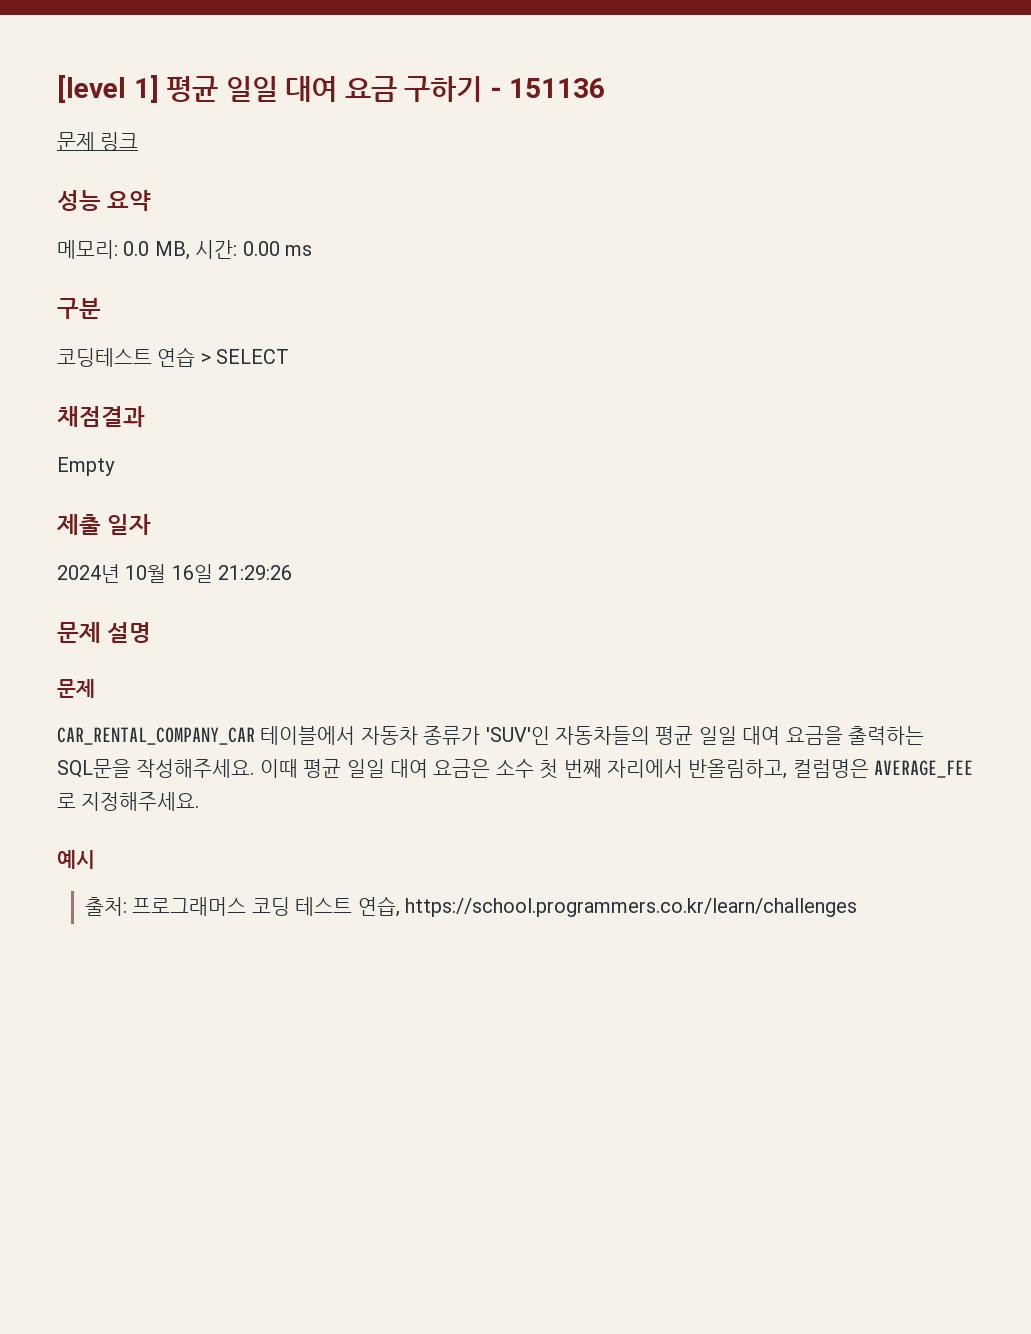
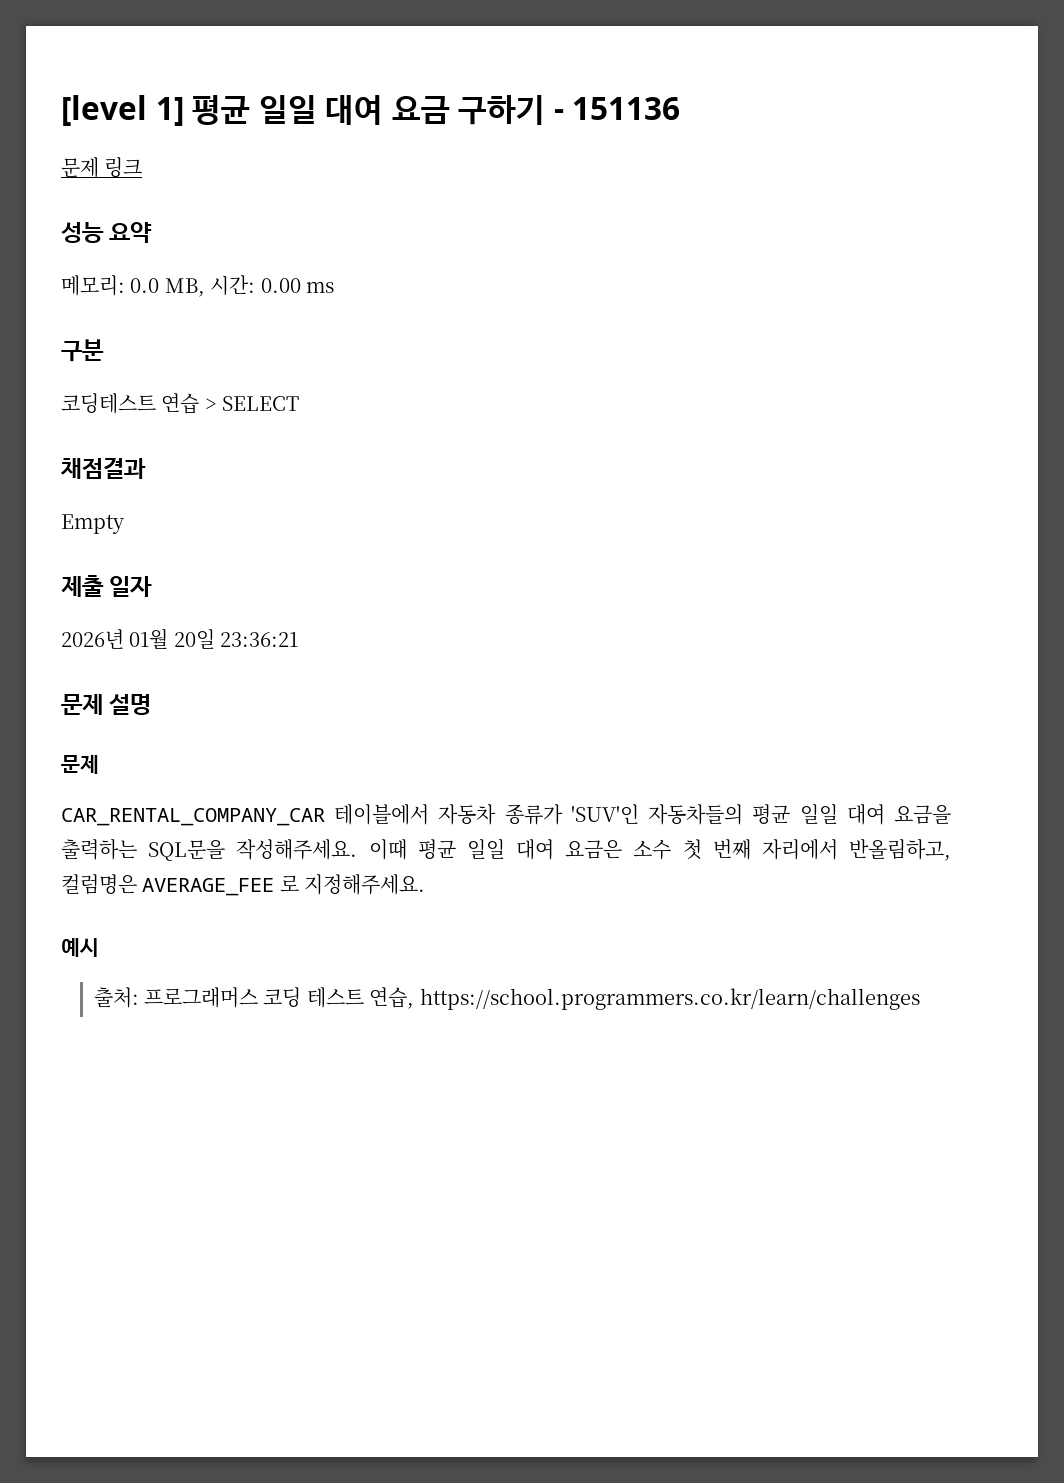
- 2024년 10월 16일 21:29:26
+ 2026년 01월 20일 23:36:21

